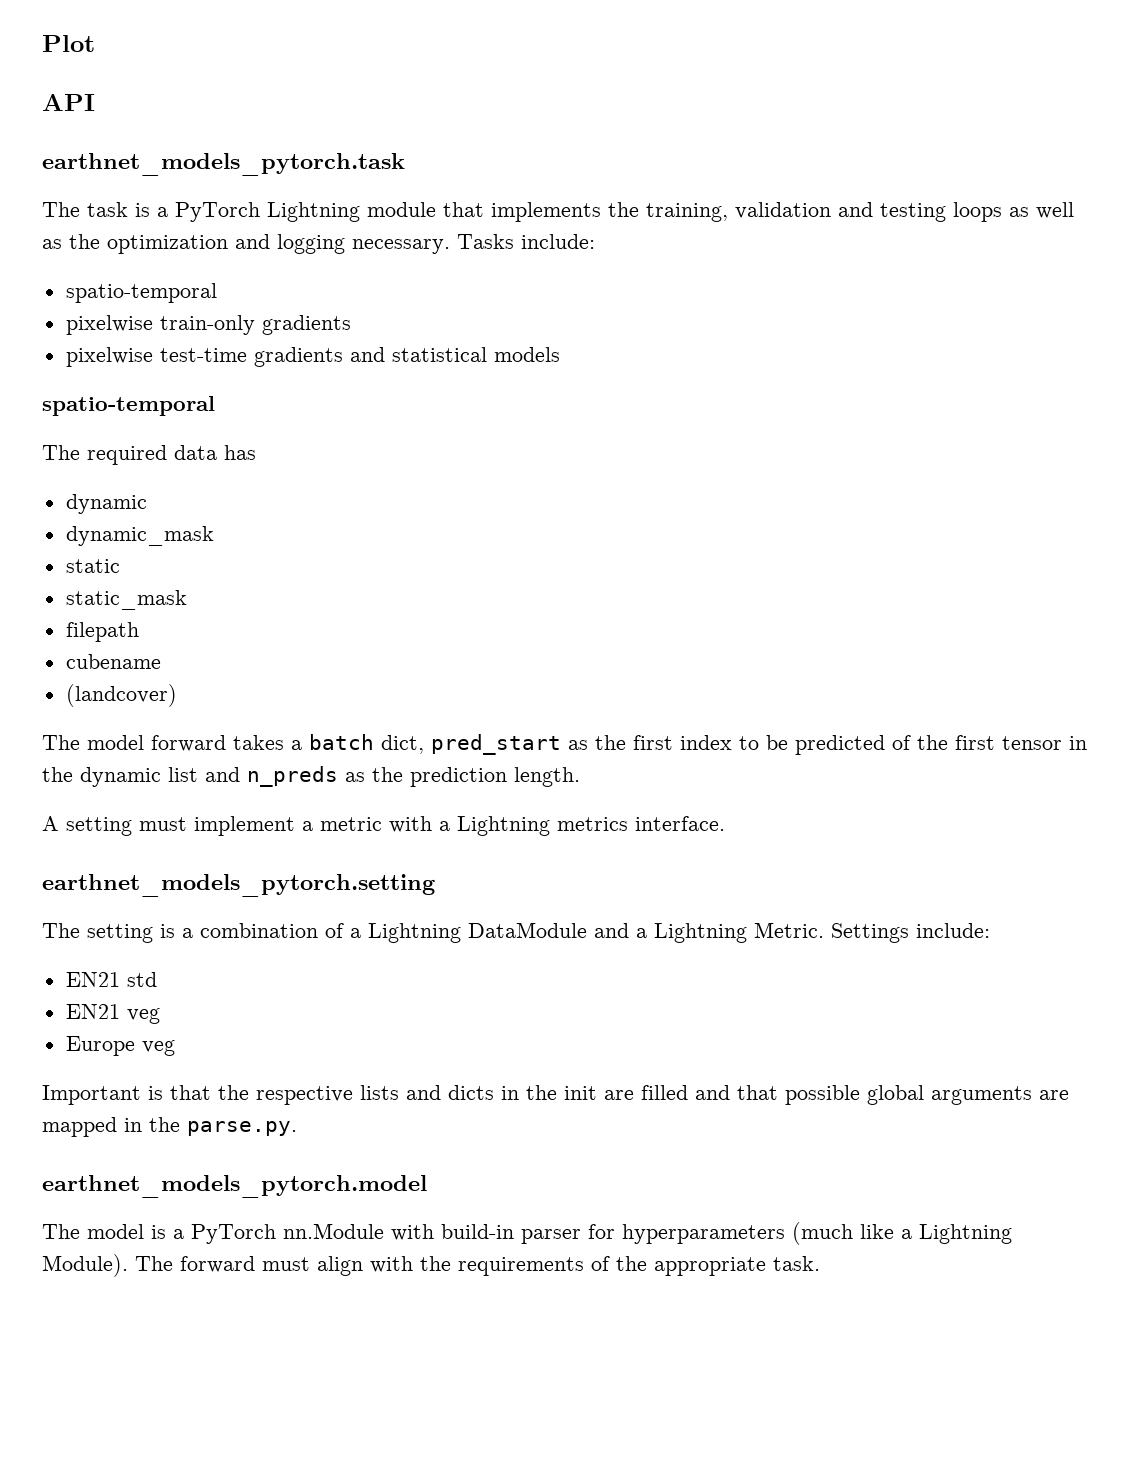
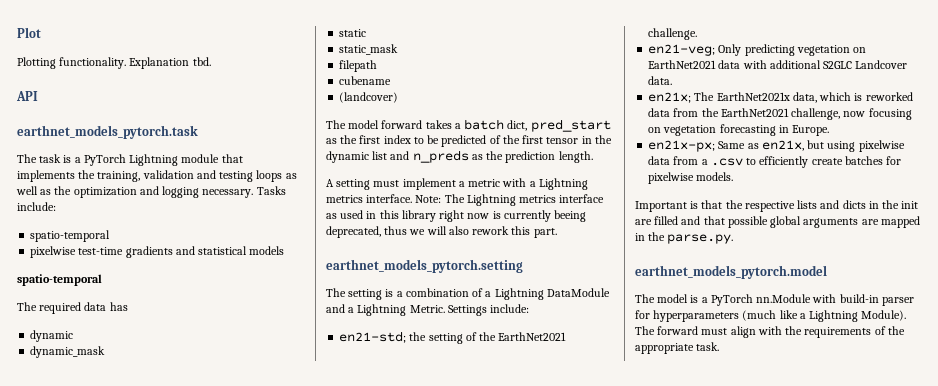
+ Plotting functionality. Explanation tbd.
- pixelwise train-only gradients
+ Note: The Lightning metrics interface as used in this library right now is currently beeing deprecated, thus we will also rework this part.
- EN21 std
- EN21 veg
- Europe veg
+ en21-std; the setting of the EarthNet2021 challenge.
+ en21-veg; Only predicting vegetation on EarthNet2021 data with additional S2GLC Landcover data.
+ en21x; The EarthNet2021x data, which is reworked data from the EarthNet2021 challenge, now focusing on vegetation forecasting in Europe.
+ en21x-px; Same as en21x, but using pixelwise data from a .csv to efficiently create batches for pixelwise models.

